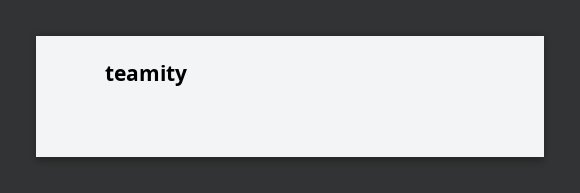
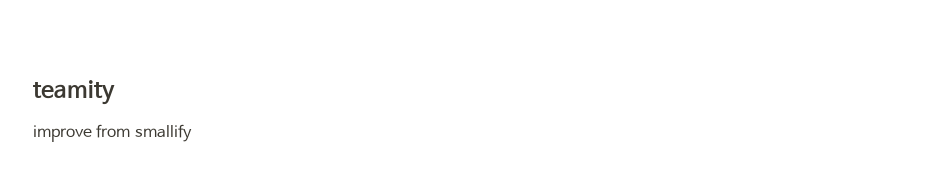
+ improve from smallify

